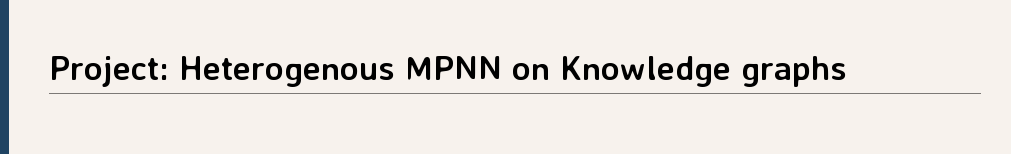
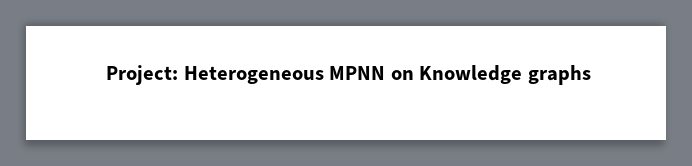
- Project: Heterogenous MPNN on Knowledge graphs
+ Project: Heterogeneous MPNN on Knowledge graphs

